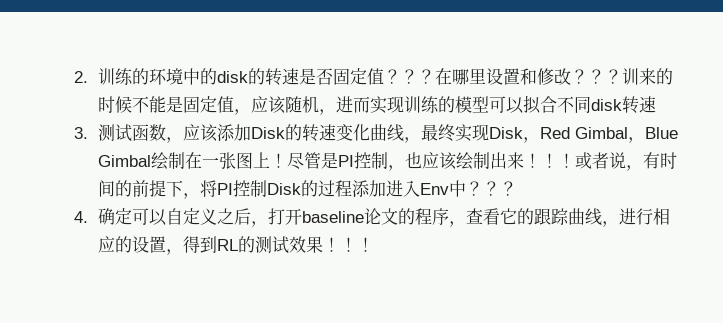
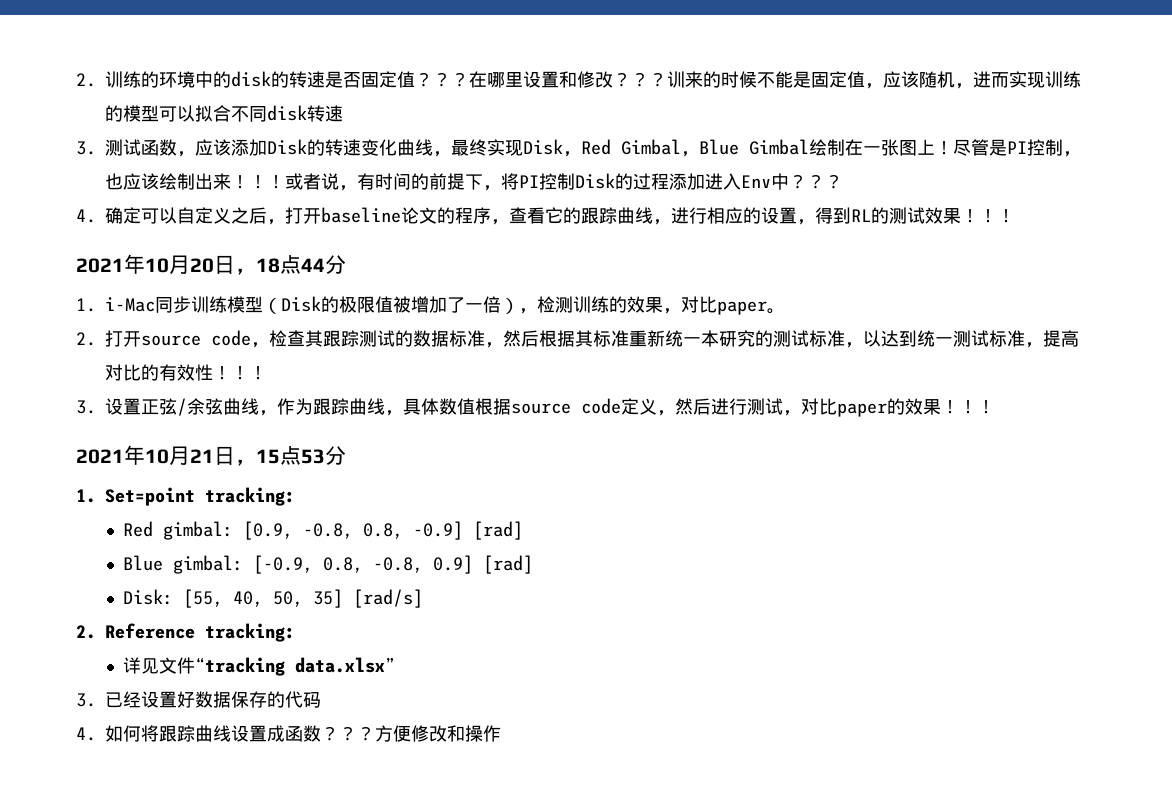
+ 2021年10月20日，18点44分
+ 1. i-Mac同步训练模型（Disk的极限值被增加了一倍），检测训练的效果，对比paper。
+ 2.打开source code，检查其跟踪测试的数据标准，然后根据其标准重新统一本研究的测试标准，以达到统一测试标准，提高对比的有效性！！！
+ 3.设置正弦/余弦曲线，作为跟踪曲线，具体数值根据source code定义，然后进行测试，对比paper的效果！！！
+ 2021年10月21日，15点53分
+ 1. Set=point tracking:
+ Red gimbal: [0.9, -0.8, 0.8, -0.9] [rad]
+ Blue gimbal: [-0.9, 0.8, -0.8, 0.9] [rad]
+ Disk: [55, 40, 50, 35] [rad/s]
+ 2. Reference tracking:
+ 详见文件“tracking data.xlsx”
+ 3.已经设置好数据保存的代码
+ 4.如何将跟踪曲线设置成函数？？？方便修改和操作

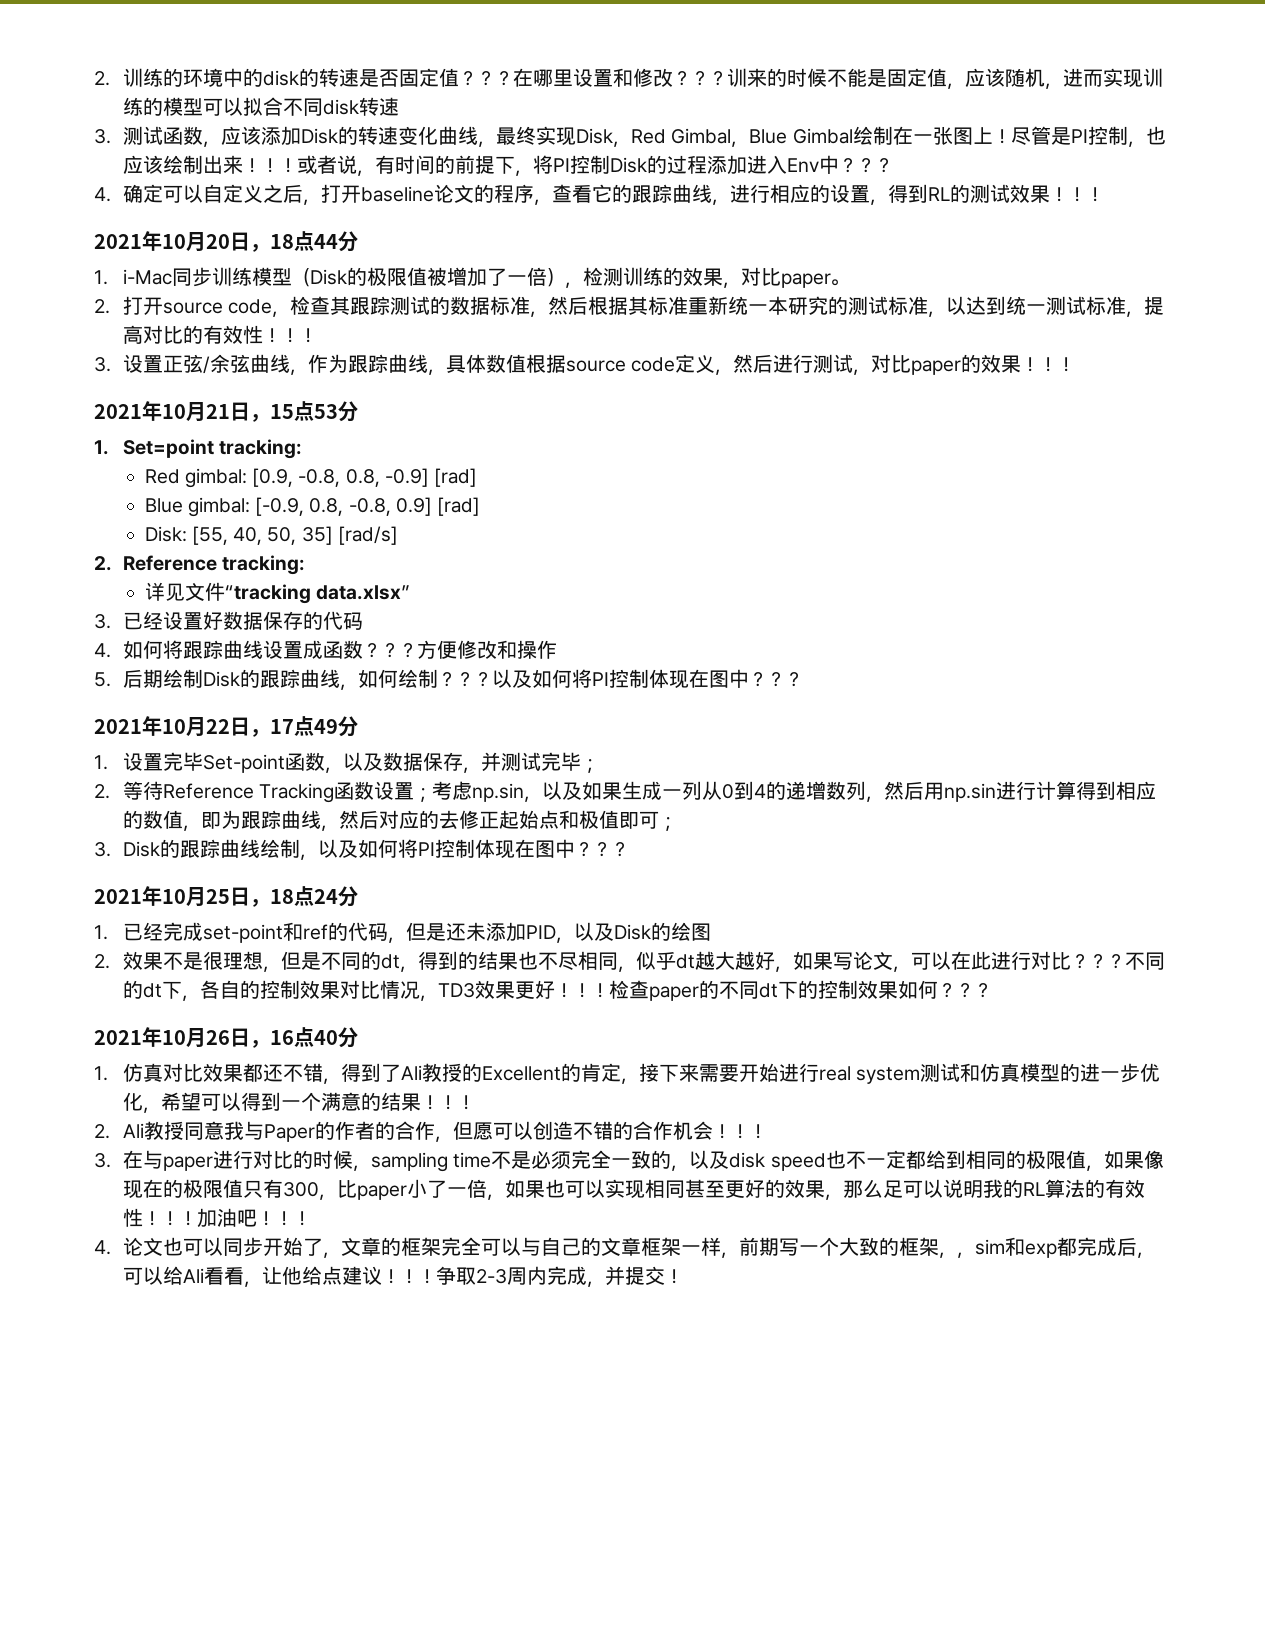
+ 5.后期绘制Disk的跟踪曲线，如何绘制？？？以及如何将PI控制体现在图中？？？
+ 2021年10月22日，17点49分
+ 1.设置完毕Set-point函数，以及数据保存，并测试完毕；
+ 2.等待Reference Tracking函数设置；考虑np.sin，以及如果生成一列从0到4的递增数列，然后用np.sin进行计算得到相应的数值，即为跟踪曲线，然后对应的去修正起始点和极值即可；
+ 3. Disk的跟踪曲线绘制，以及如何将PI控制体现在图中？？？
+ 2021年10月25日，18点24分
+ 1.已经完成set-point和ref的代码，但是还未添加PID，以及Disk的绘图
+ 2.效果不是很理想，但是不同的dt，得到的结果也不尽相同，似乎dt越大越好，如果写论文，可以在此进行对比？？？不同的dt下，各自的控制效果对比情况，TD3效果更好！！！检查paper的不同dt下的控制效果如何？？？
+ 2021年10月26日，16点40分
+ 1.仿真对比效果都还不错，得到了Ali教授的Excellent的肯定，接下来需要开始进行real system测试和仿真模型的进一步优化，希望可以得到一个满意的结果！！！
+ 2. Ali教授同意我与Paper的作者的合作，但愿可以创造不错的合作机会！！！
+ 3.在与paper进行对比的时候，sampling time不是必须完全一致的，以及disk speed也不一定都给到相同的极限值，如果像现在的极限值只有300，比paper小了一倍，如果也可以实现相同甚至更好的效果，那么足可以说明我的RL算法的有效性！！！加油吧！！！
+ 4.论文也可以同步开始了，文章的框架完全可以与自己的文章框架一样，前期写一个大致的框架，，sim和exp都完成后，可以给Ali看看，让他给点建议！！！争取2-3周内完成，并提交！

